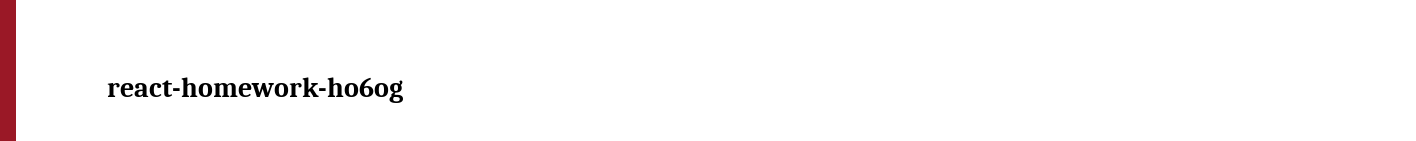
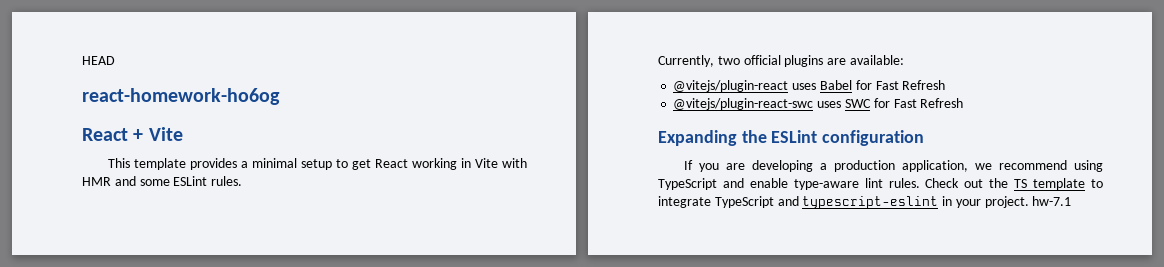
+ HEAD
+ React + Vite
+ This template provides a minimal setup to get React working in Vite with HMR and some ESLint rules.
+ Currently, two official plugins are available:
+ @vitejs/plugin-react uses Babel for Fast Refresh
+ @vitejs/plugin-react-swc uses SWC for Fast Refresh
+ Expanding the ESLint configuration
+ If you are developing a production application, we recommend using TypeScript and enable type-aware lint rules. Check out the TS template to integrate TypeScript and typescript-eslint in your project. hw-7.1

